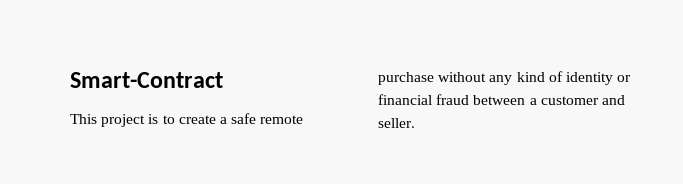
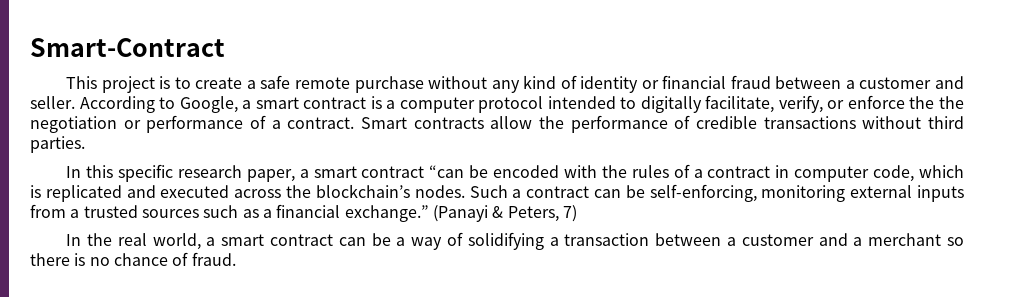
+ According to Google, a smart contract is a computer protocol intended to digitally facilitate, verify, or enforce the the negotiation or performance of a contract. Smart contracts allow the performance of credible transactions without third parties.
+ In this specific research paper, a smart contract “can be encoded with the rules of a contract in computer code, which is replicated and executed across the blockchain’s nodes. Such a contract can be self-enforcing, monitoring external inputs from a trusted sources such as a financial exchange.” (Panayi & Peters, 7)
+ In the real world, a smart contract can be a way of solidifying a transaction between a customer and a merchant so there is no chance of fraud.

